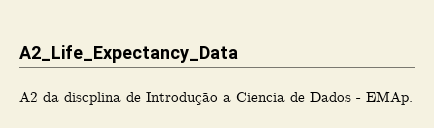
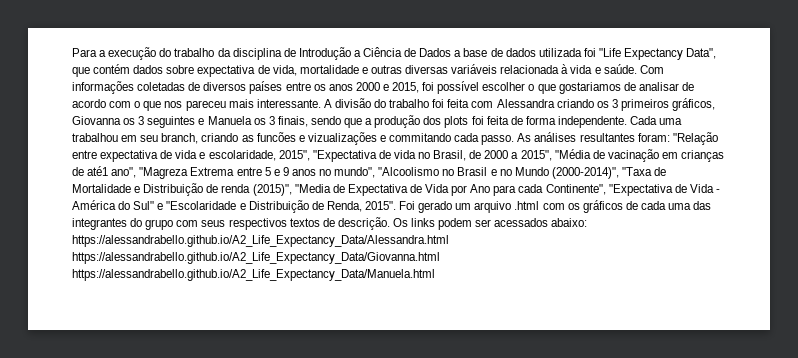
- A2_Life_Expectancy_Data
- A2 da discplina de Introdução a Ciencia de Dados - EMAp.
+ Para a execução do trabalho da disciplina de Introdução a Ciência de Dados a base de dados utilizada foi "Life Expectancy Data", que contém dados sobre expectativa de vida, mortalidade e outras diversas variáveis relacionada à vida e saúde. Com informações coletadas de diversos países entre os anos 2000 e 2015, foi possível escolher o que gostariamos de analisar de acordo com o que nos pareceu mais interessante. A divisão do trabalho foi feita com Alessandra criando os 3 primeiros gráficos, Giovanna os 3 seguintes e Manuela os 3 finais, sendo que a produção dos plots foi feita de forma independente. Cada uma trabalhou em seu branch, criando as funcões e vizualizações e commitando cada passo. As análises resultantes foram: "Relação entre expectativa de vida e escolaridade, 2015", "Expectativa de vida no Brasil, de 2000 a 2015", "Média de vacinação em crianças de até1 ano", "Magreza Extrema entre 5 e 9 anos no mundo", "Alcoolismo no Brasil e no Mundo (2000-2014)", "Taxa de Mortalidade e Distribuição de renda (2015)", "Media de Expectativa de Vida por Ano para cada Continente", "Expectativa de Vida - América do Sul" e "Escolaridade e Distribuição de Renda, 2015". Foi gerado um arquivo .html com os gráficos de cada uma das integrantes do grupo com seus respectivos textos de descrição. Os links podem ser acessados abaixo: https://alessandrabello.github.io/A2_Life_Expectancy_Data/Alessandra.html https://alessandrabello.github.io/A2_Life_Expectancy_Data/Giovanna.html https://alessandrabello.github.io/A2_Life_Expectancy_Data/Manuela.html

